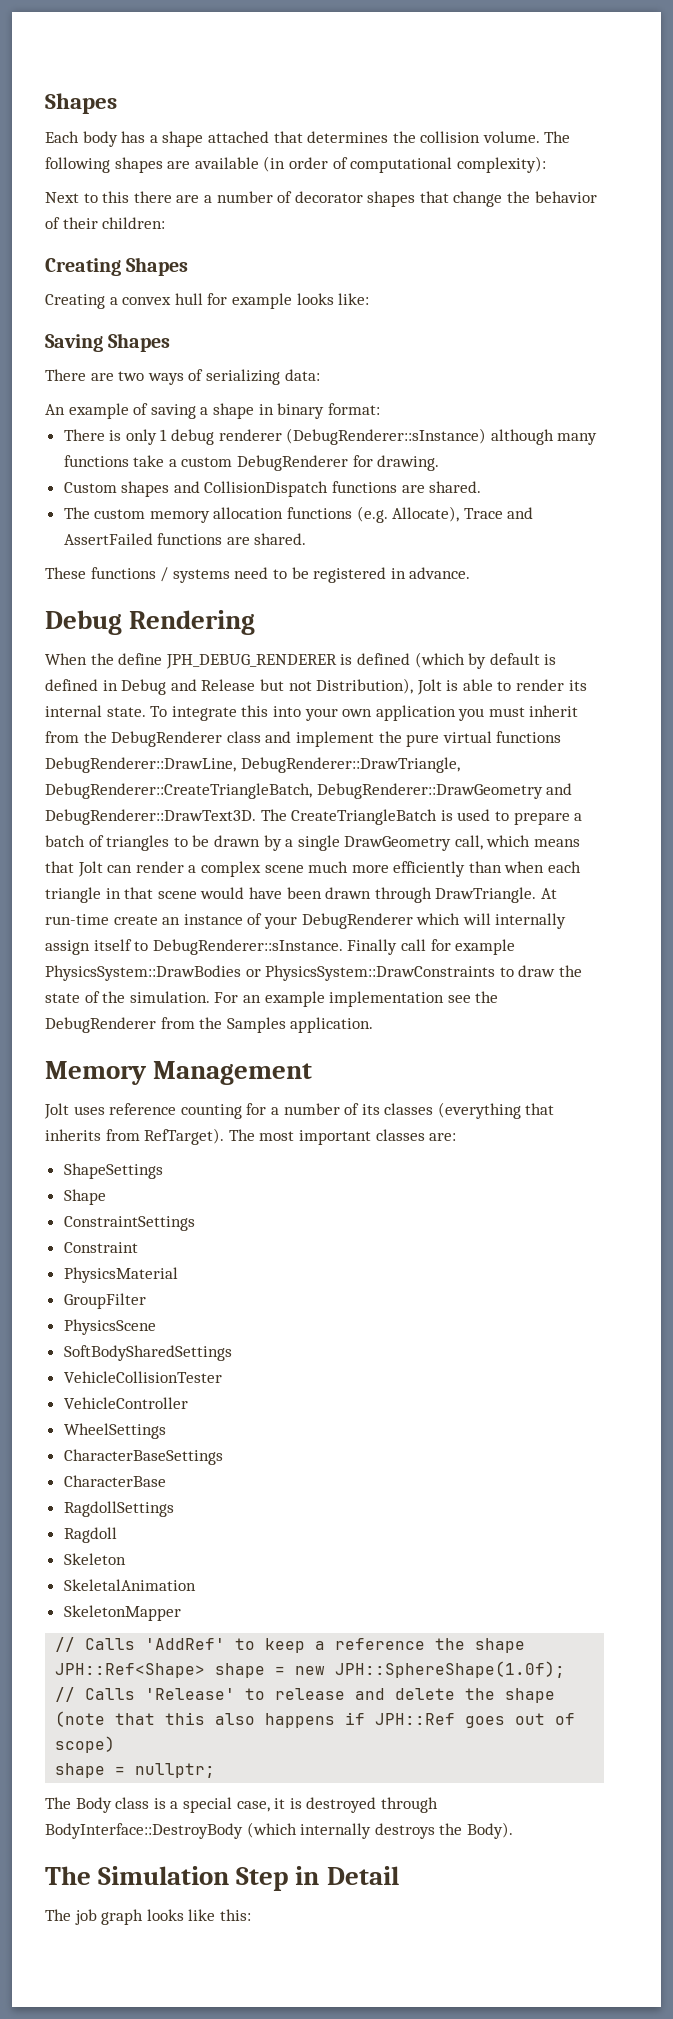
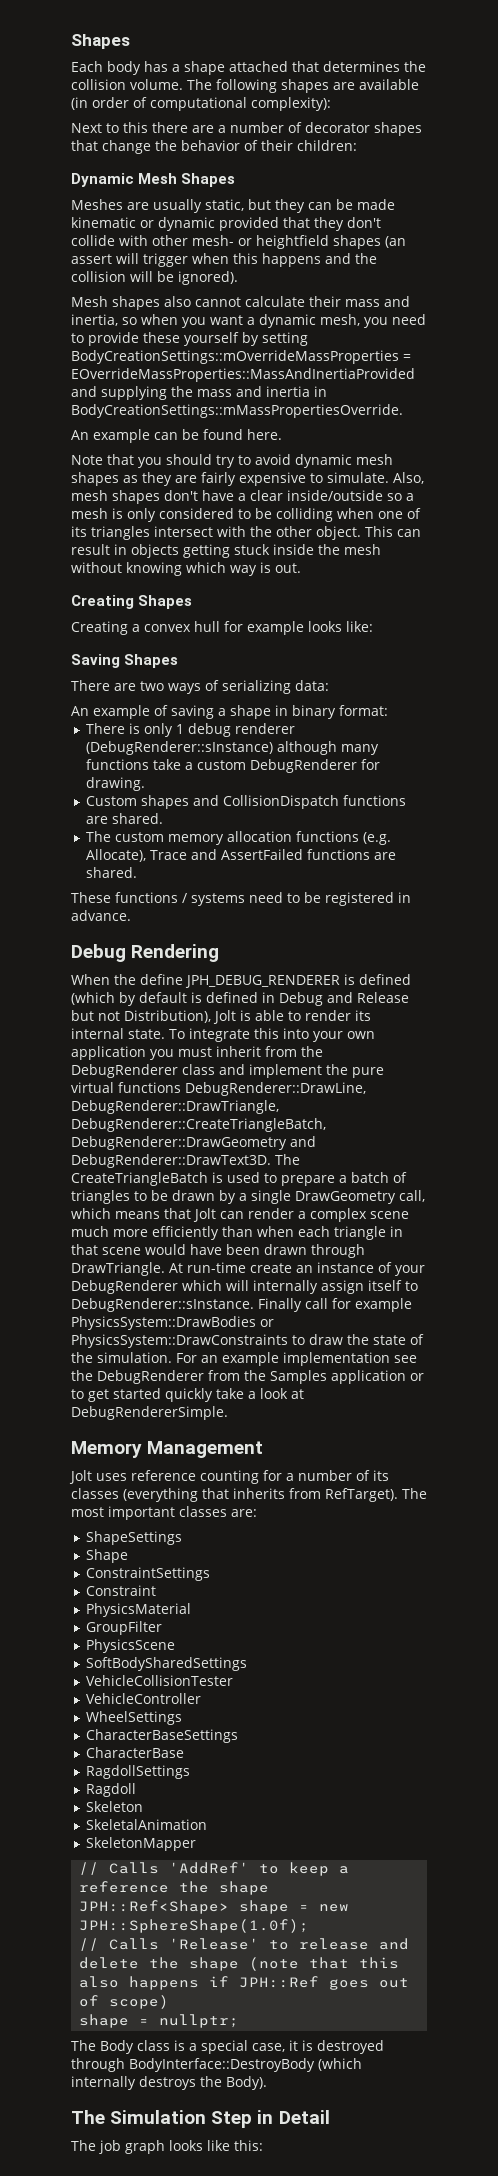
+ Dynamic Mesh Shapes
+ Meshes are usually static, but they can be made kinematic or dynamic provided that they don't collide with other mesh- or heightfield shapes (an assert will trigger when this happens and the collision will be ignored).
+ Mesh shapes also cannot calculate their mass and inertia, so when you want a dynamic mesh, you need to provide these yourself by setting BodyCreationSettings::mOverrideMassProperties = EOverrideMassProperties::MassAndInertiaProvided and supplying the mass and inertia in BodyCreationSettings::mMassPropertiesOverride.
+ An example can be found here.
+ Note that you should try to avoid dynamic mesh shapes as they are fairly expensive to simulate. Also, mesh shapes don't have a clear inside/outside so a mesh is only considered to be colliding when one of its triangles intersect with the other object. This can result in objects getting stuck inside the mesh without knowing which way is out.
- For an example implementation see the DebugRenderer from the Samples application.
+ For an example implementation see the DebugRenderer from the Samples application or to get started quickly take a look at DebugRendererSimple.

